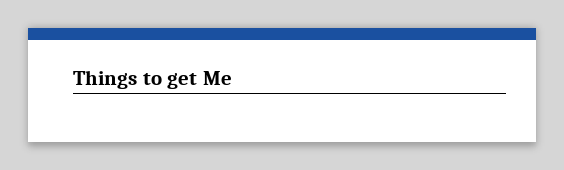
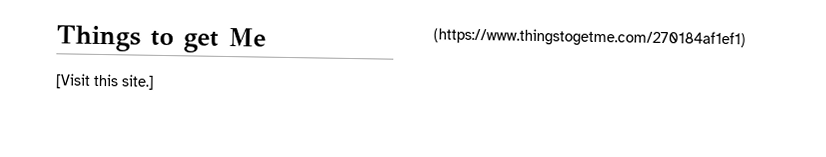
+ [Visit this site.] (https://www.thingstogetme.com/270184af1ef1)

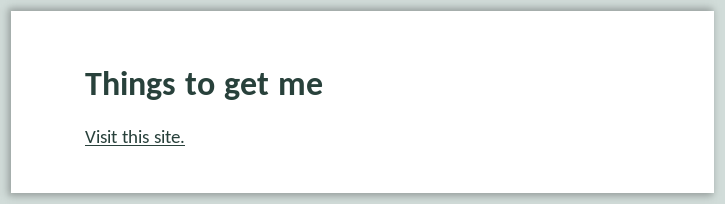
- Things to get Me
- [Visit this site.] (https://www.thingstogetme.com/270184af1ef1)
+ Things to get me
+ Visit this site.

